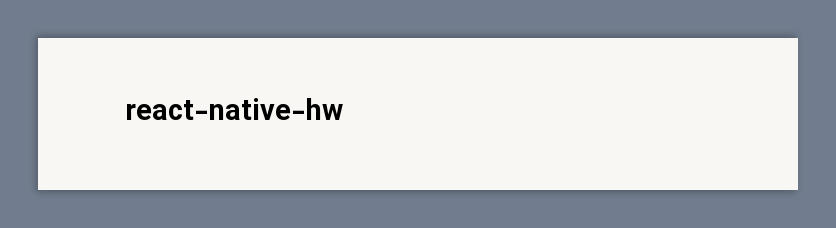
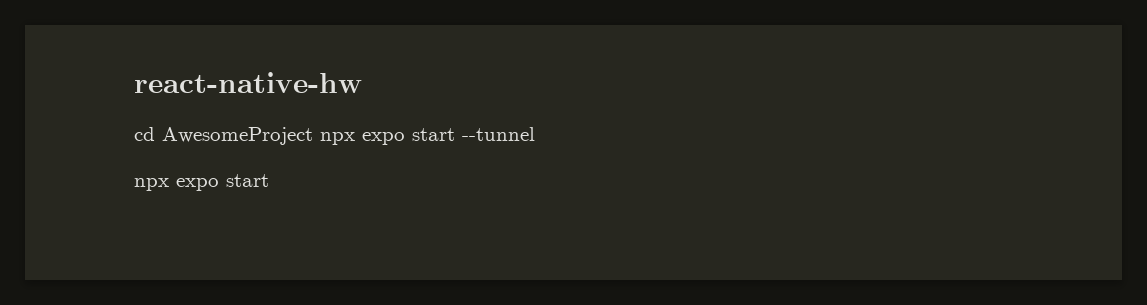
+ cd AwesomeProject npx expo start --tunnel
+ npx expo start

